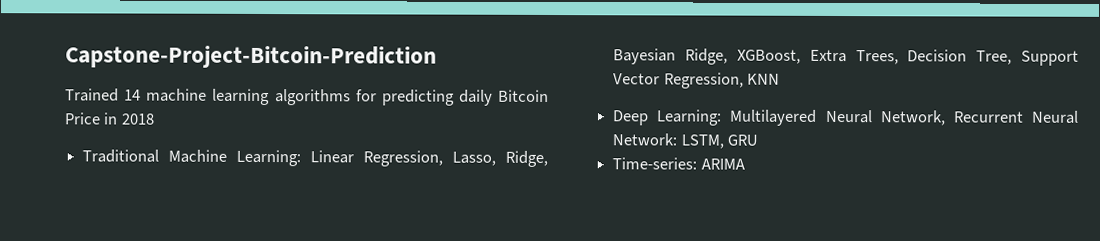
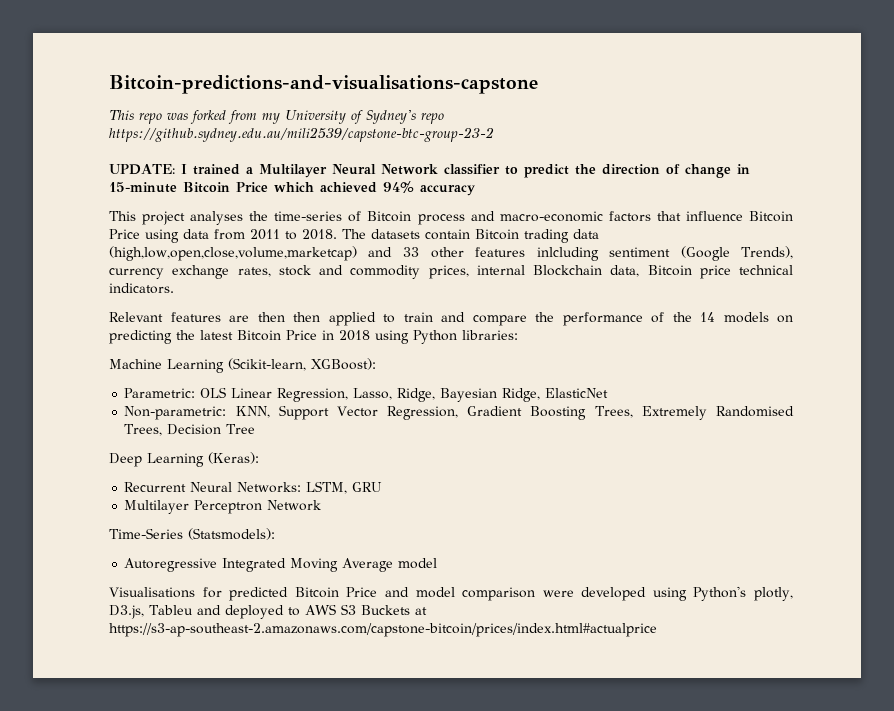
- Capstone-Project-Bitcoin-Prediction
- Trained 14 machine learning algorithms for predicting daily Bitcoin Price in 2018
- Traditional Machine Learning: Linear Regression, Lasso, Ridge, Bayesian Ridge, XGBoost, Extra Trees, Decision Tree, Support Vector Regression, KNN
- Deep Learning: Multilayered Neural Network, Recurrent Neural Network: LSTM, GRU
+ Bitcoin-predictions-and-visualisations-capstone
+ This repo was forked from my University of Sydney's repo https://github.sydney.edu.au/mili2539/capstone-btc-group-23-2
+ UPDATE: I trained a Multilayer Neural Network classifier to predict the direction of change in 15-minute Bitcoin Price which achieved 94% accuracy
+ This project analyses the time-series of Bitcoin process and macro-economic factors that influence Bitcoin Price using data from 2011 to 2018. The datasets contain Bitcoin trading data (high,low,open,close,volume,marketcap) and 33 other features inlcluding sentiment (Google Trends), currency exchange rates, stock and commodity prices, internal Blockchain data, Bitcoin price technical indicators.
+ Relevant features are then then applied to train and compare the performance of the 14 models on predicting the latest Bitcoin Price in 2018 using Python libraries:
+ Machine Learning (Scikit-learn, XGBoost):
+ Parametric: OLS Linear Regression, Lasso, Ridge, Bayesian Ridge, ElasticNet
+ Non-parametric: KNN, Support Vector Regression, Gradient Boosting Trees, Extremely Randomised Trees, Decision Tree
+ Deep Learning (Keras):
+ Recurrent Neural Networks: LSTM, GRU
- Time-series: ARIMA
+ Multilayer Perceptron Network
+ Time-Series (Statsmodels):
+ Autoregressive Integrated Moving Average model
+ Visualisations for predicted Bitcoin Price and model comparison were developed using Python's plotly, D3.js, Tableu and deployed to AWS S3 Buckets at https://s3-ap-southeast-2.amazonaws.com/capstone-bitcoin/prices/index.html#actualprice

